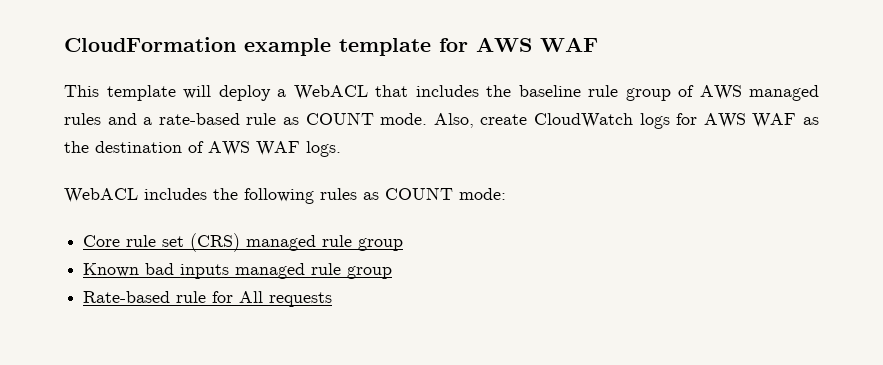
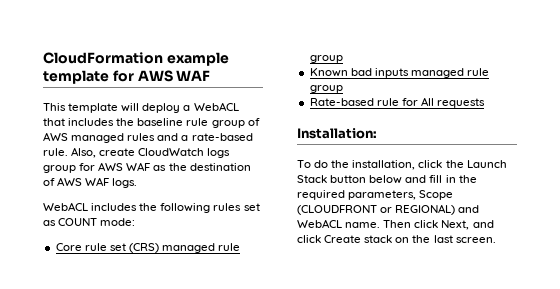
- This template will deploy a WebACL that includes the baseline rule group of AWS managed rules and a rate-based rule as COUNT mode.
+ This template will deploy a WebACL that includes the baseline rule group of AWS managed rules and a rate-based rule.
- Also, create CloudWatch logs for AWS WAF as the destination of AWS WAF logs.
+ Also, create CloudWatch logs group for AWS WAF as the destination of AWS WAF logs.
- WebACL includes the following rules as COUNT mode:
+ WebACL includes the following rules set as COUNT mode:
+ Installation:
+ To do the installation, click the Launch Stack button below and fill in the required parameters, Scope (CLOUDFRONT or REGIONAL) and WebACL name. Then click Next, and click Create stack on the last screen.

